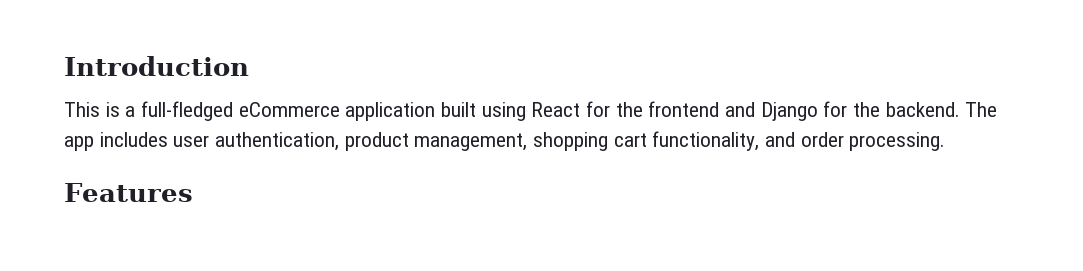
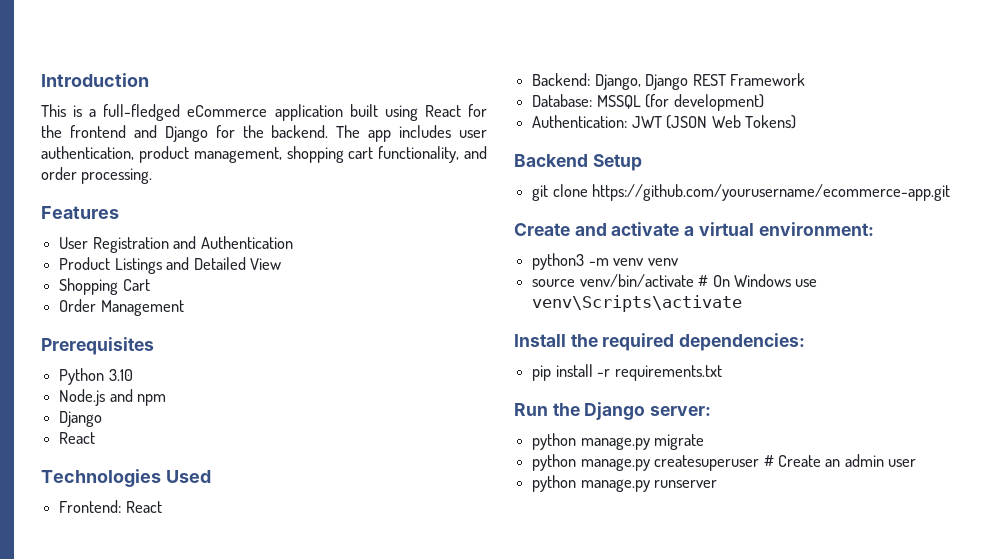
+ User Registration and Authentication
+ Product Listings and Detailed View
+ Shopping Cart
+ Order Management
+ Prerequisites
+ Python 3.10
+ Node.js and npm
+ Django
+ React
+ Technologies Used
+ Frontend: React
+ Backend: Django, Django REST Framework
+ Database: MSSQL (for development)
+ Authentication: JWT (JSON Web Tokens)
+ Backend Setup
+ git clone https://github.com/yourusername/ecommerce-app.git
+ Create and activate a virtual environment:
+ python3 -m venv venv
+ source venv/bin/activate # On Windows use venv\Scripts\activate
+ Install the required dependencies:
+ pip install -r requirements.txt
+ Run the Django server:
+ python manage.py migrate
+ python manage.py createsuperuser # Create an admin user
+ python manage.py runserver

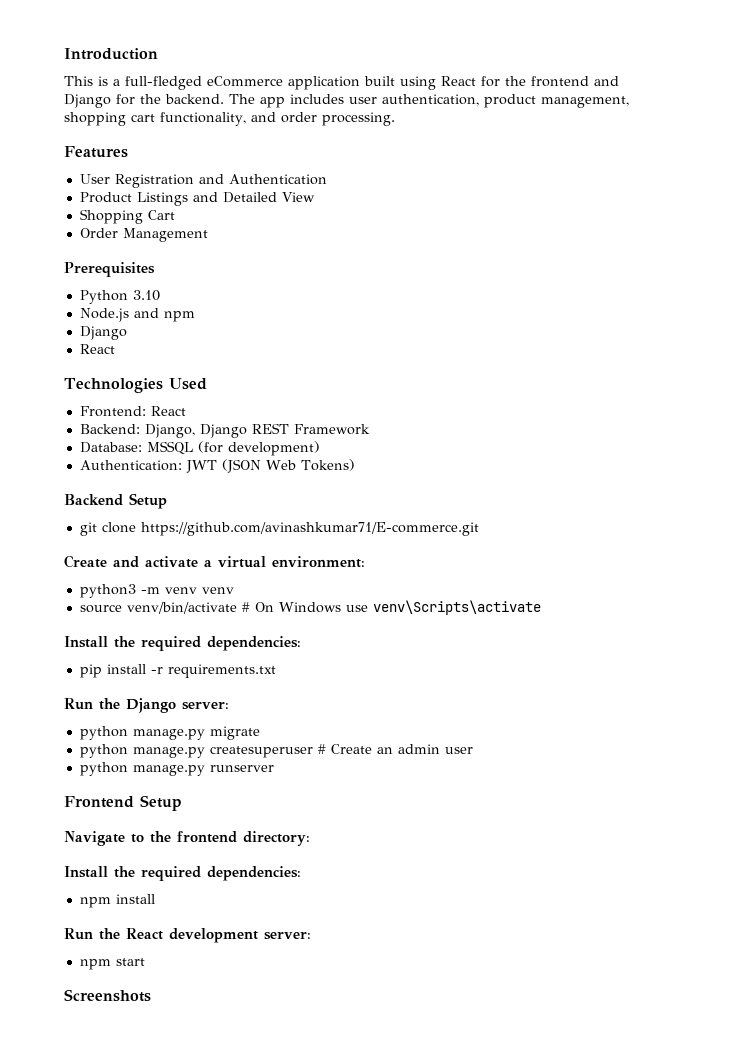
- git clone https://github.com/yourusername/ecommerce-app.git
+ git clone https://github.com/avinashkumar71/E-commerce.git
+ Frontend Setup
+ Navigate to the frontend directory:
+ Install the required dependencies:
+ npm install
+ Run the React development server:
+ npm start
+ Screenshots

